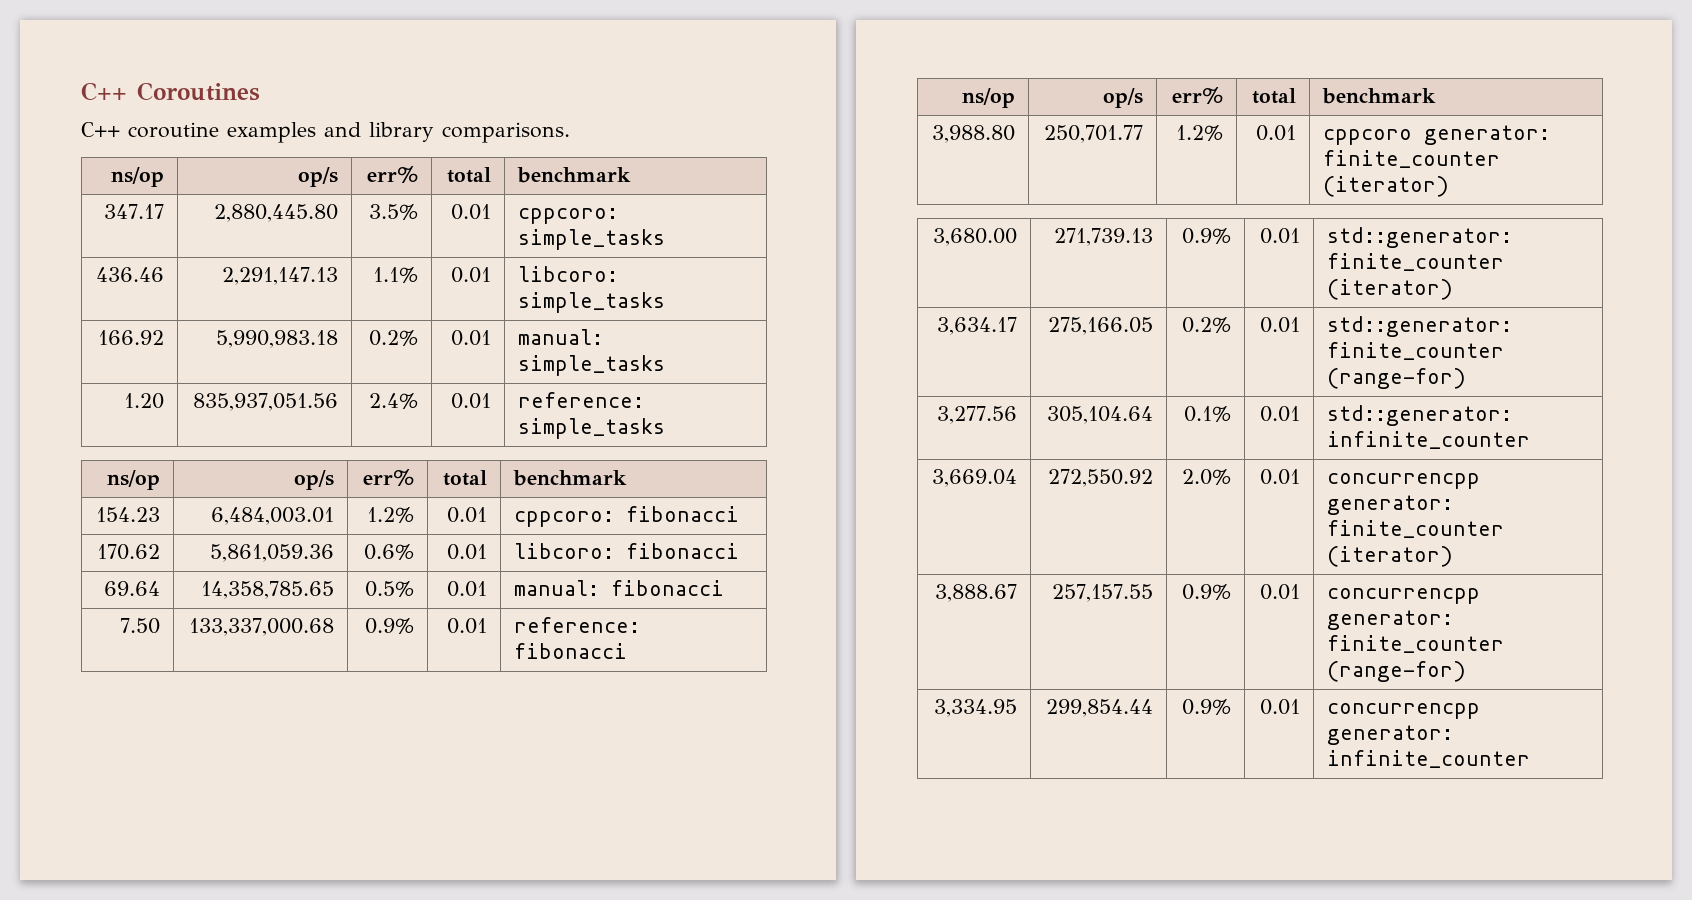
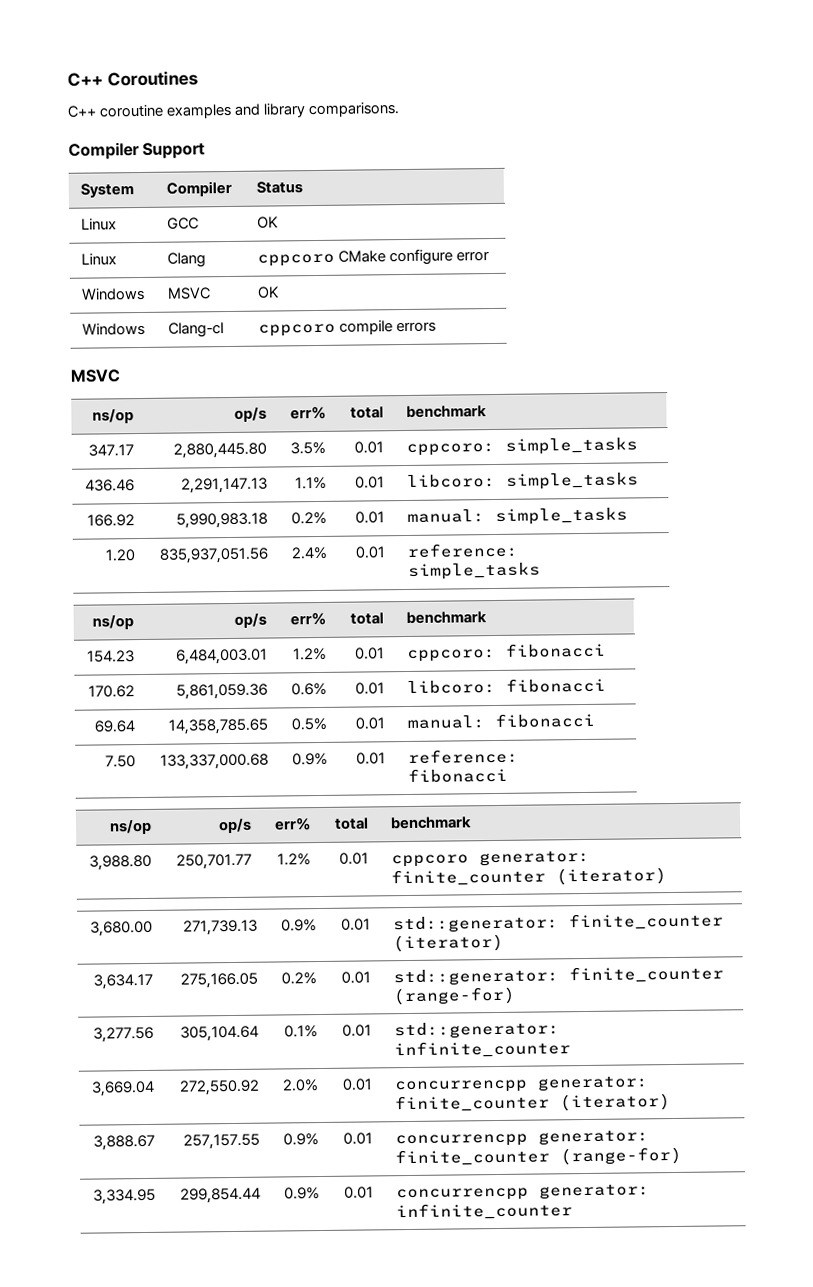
+ Compiler Support
+ System | Compiler | Status
+ Linux | GCC | OK
+ Linux | Clang | cppcoro CMake configure error
+ Windows | MSVC | OK
+ Windows | Clang-cl | cppcoro compile errors
+ MSVC

